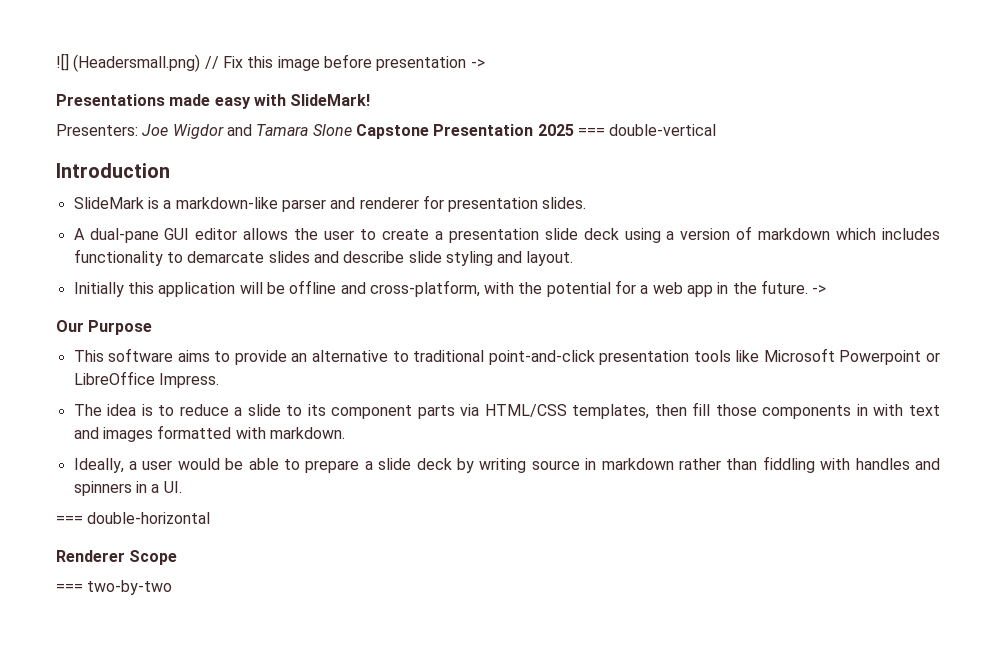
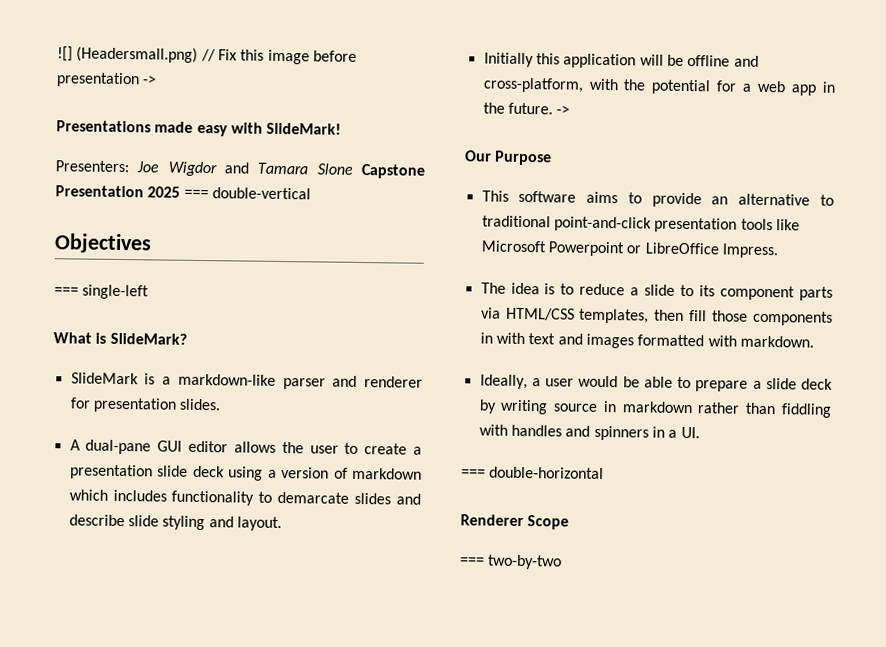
- Introduction
+ Objectives
+ === single-left
+ What is SlideMark?

